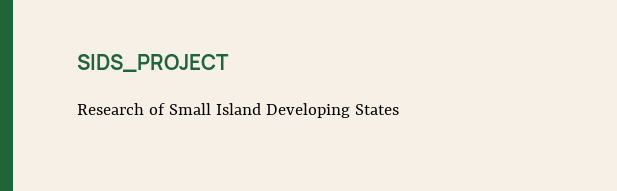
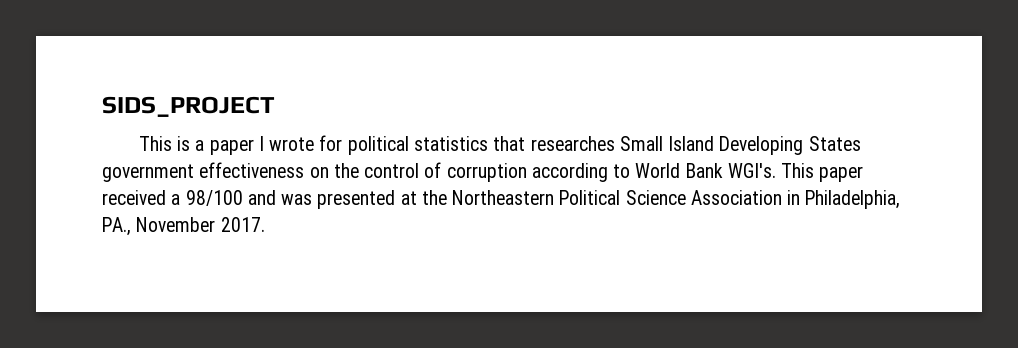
- Research of Small Island Developing States
+ This is a paper I wrote for political statistics that researches Small Island Developing States government effectiveness on the control of corruption according to World Bank WGI's. This paper received a 98/100 and was presented at the Northeastern Political Science Association in Philadelphia, PA., November 2017.

